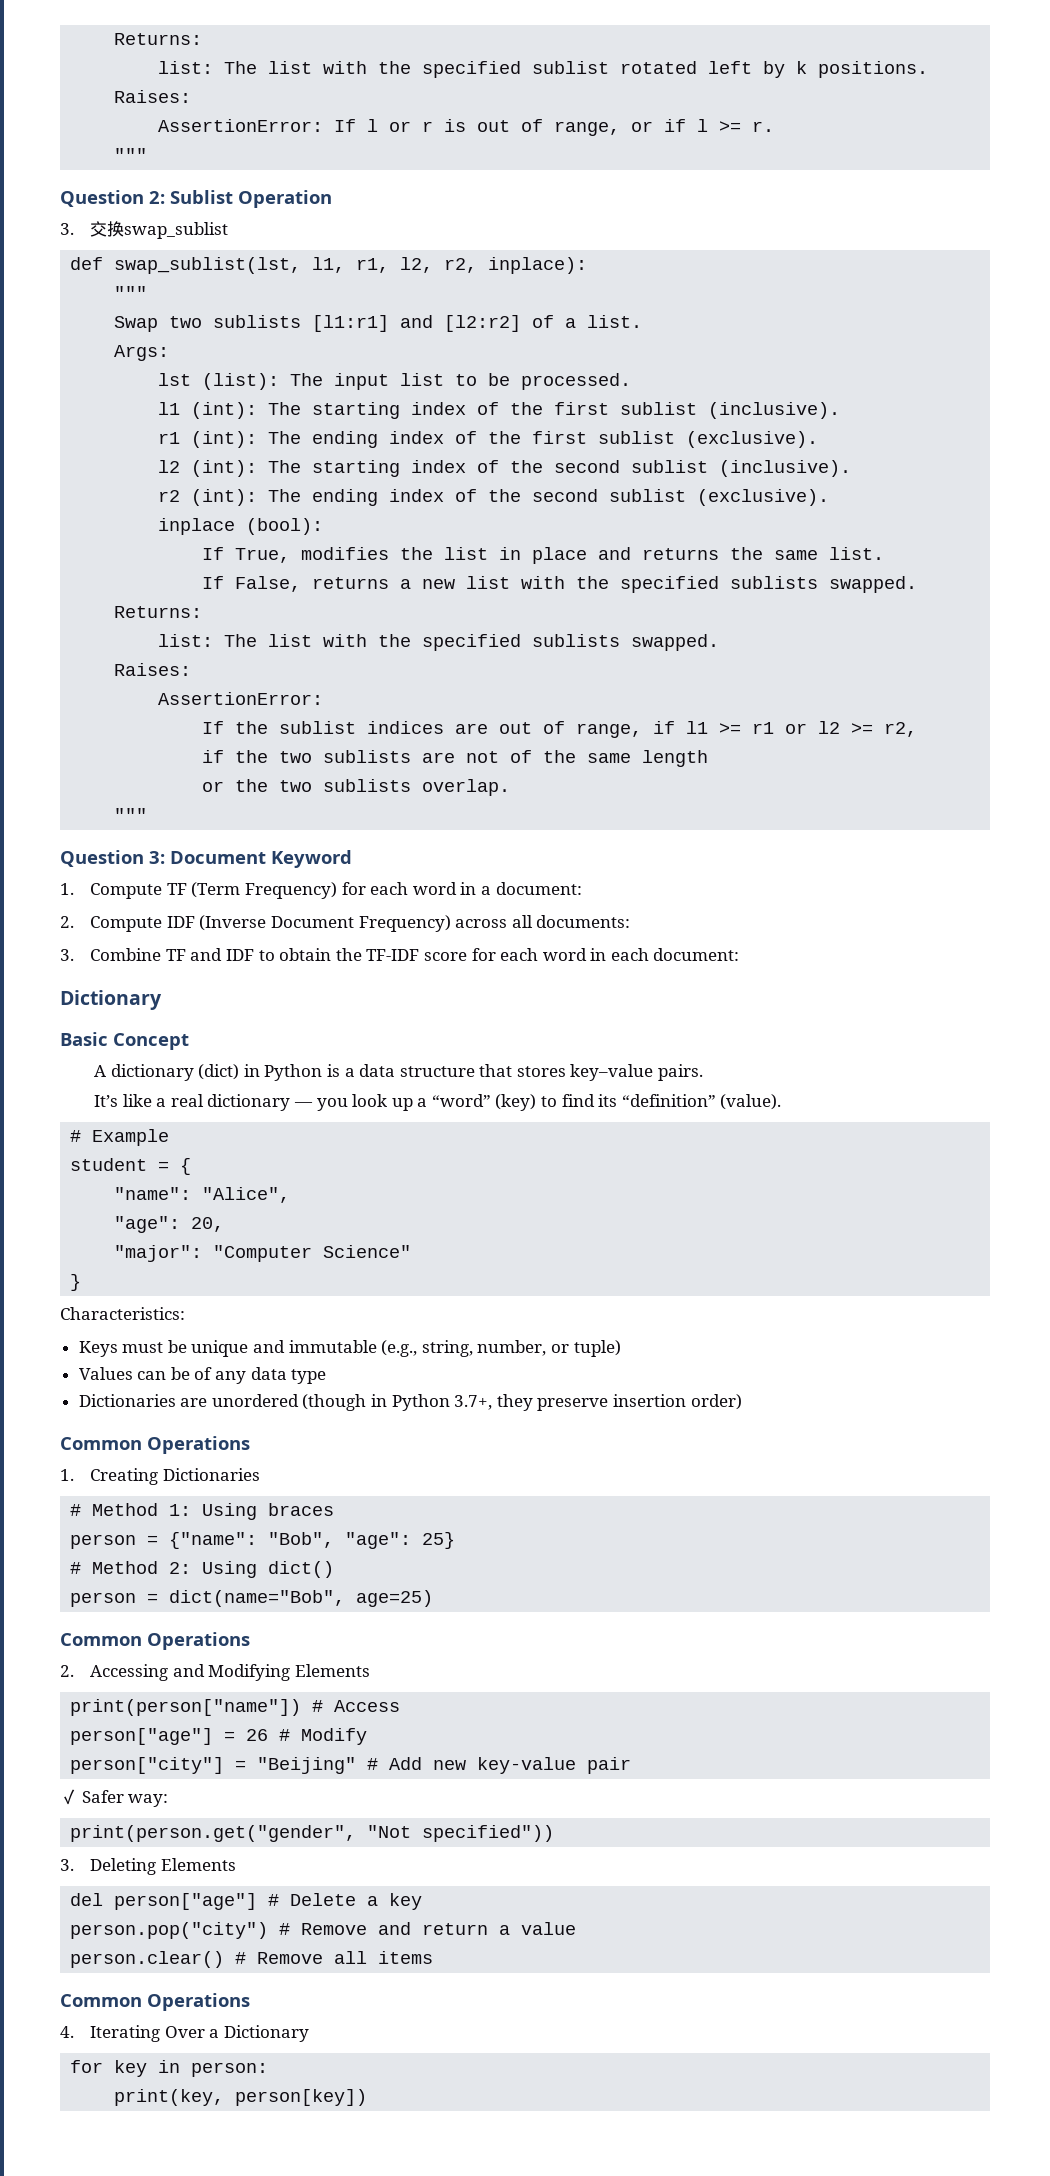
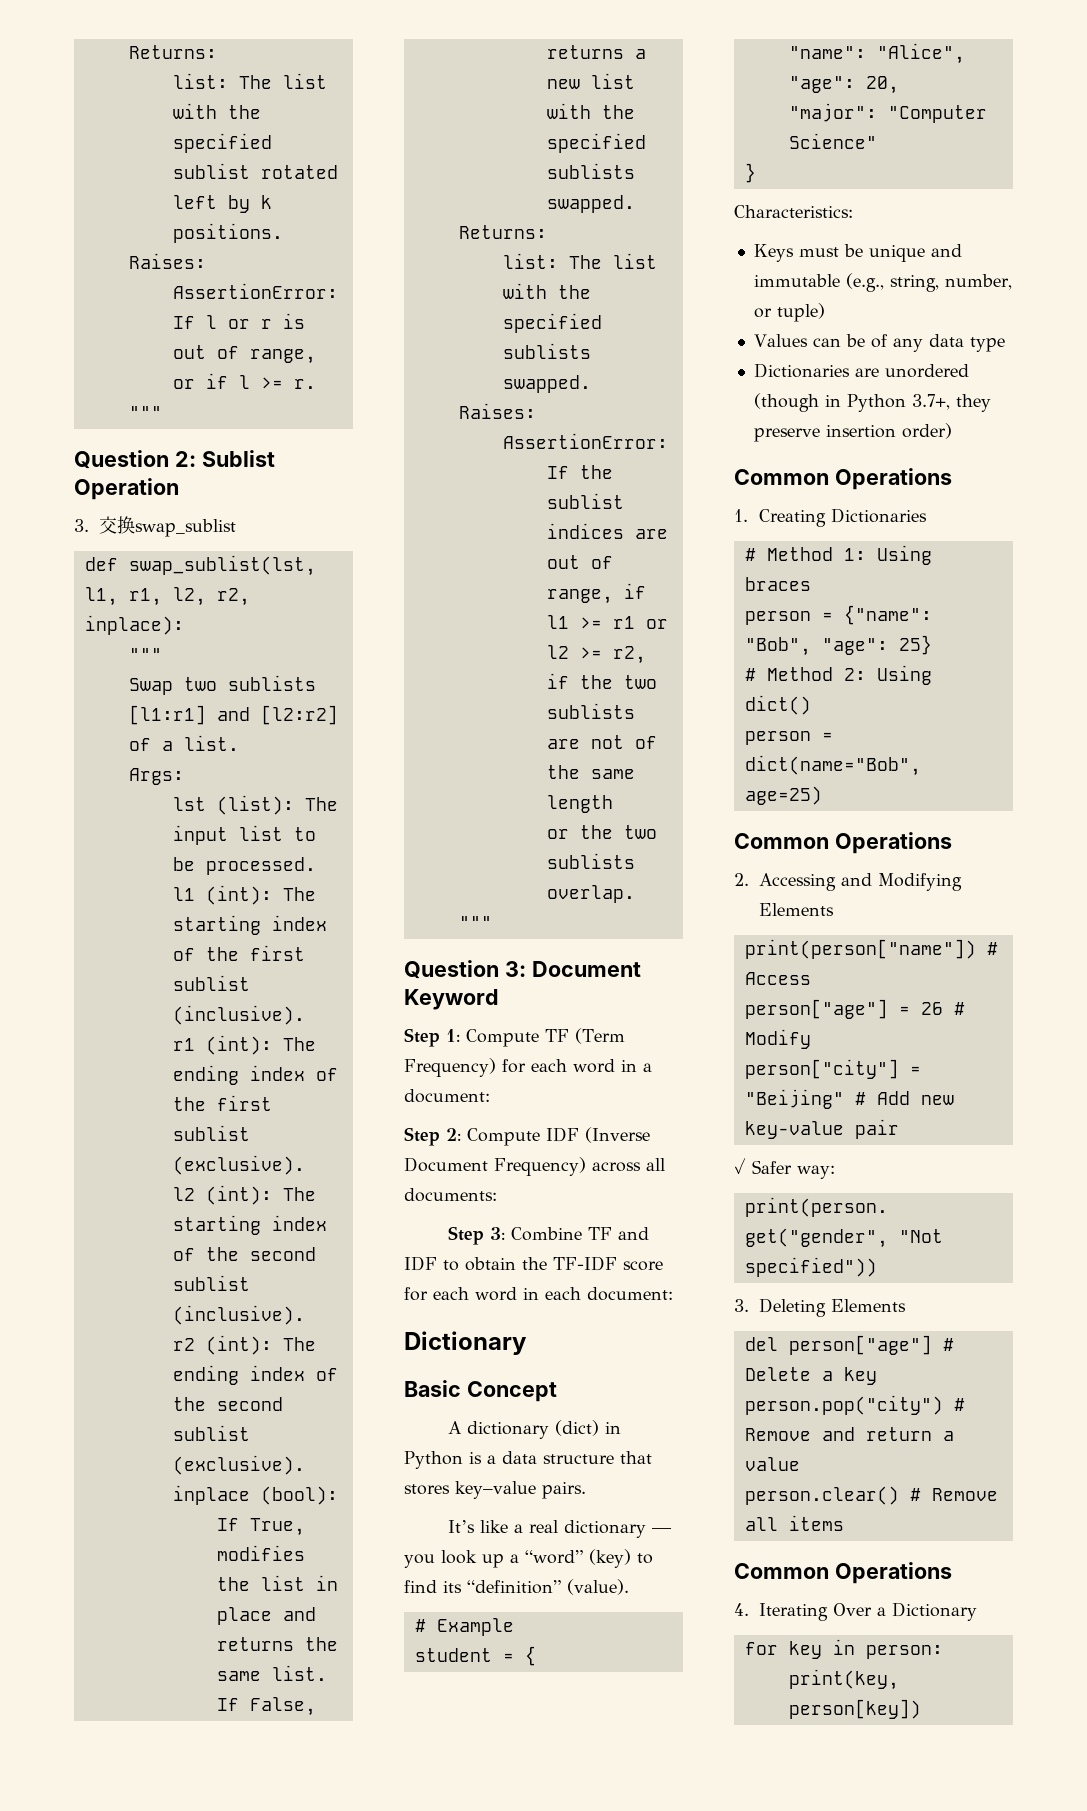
- 1. Compute TF (Term Frequency) for each word in a document:
+ Step 1: Compute TF (Term Frequency) for each word in a document:
- 2. Compute IDF (Inverse Document Frequency) across all documents:
+ Step 2: Compute IDF (Inverse Document Frequency) across all documents:
- 3. Combine TF and IDF to obtain the TF-IDF score for each word in each document:
+ Step 3: Combine TF and IDF to obtain the TF-IDF score for each word in each document:

